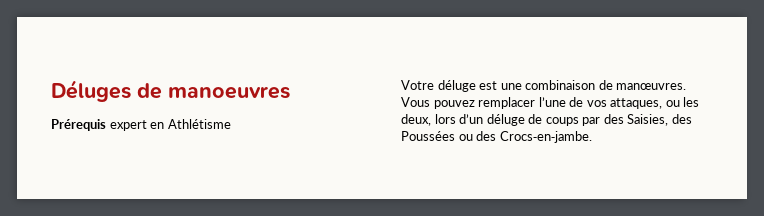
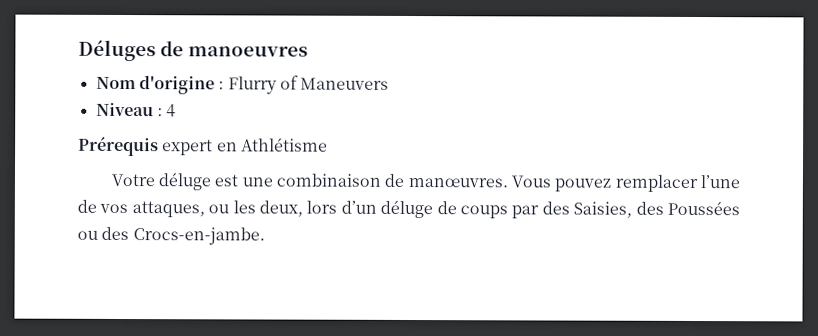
+ Nom d'origine : Flurry of Maneuvers
+ Niveau : 4

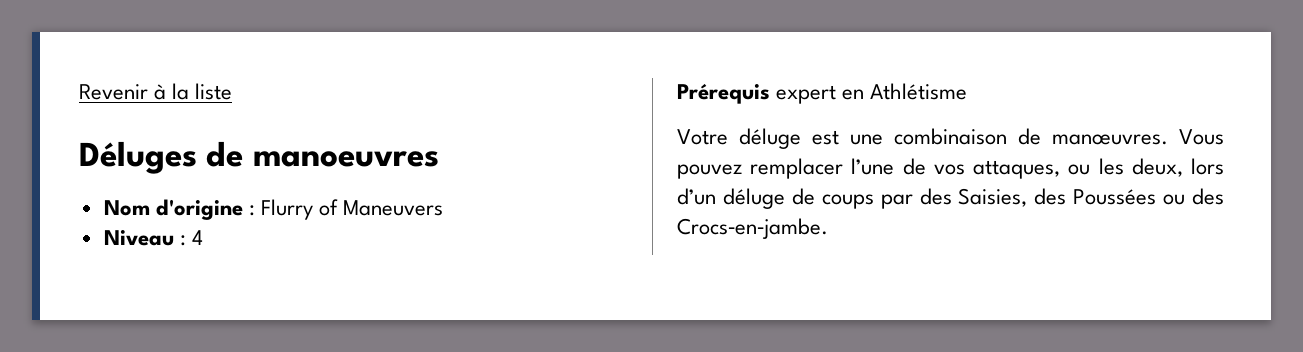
+ Revenir à la liste

